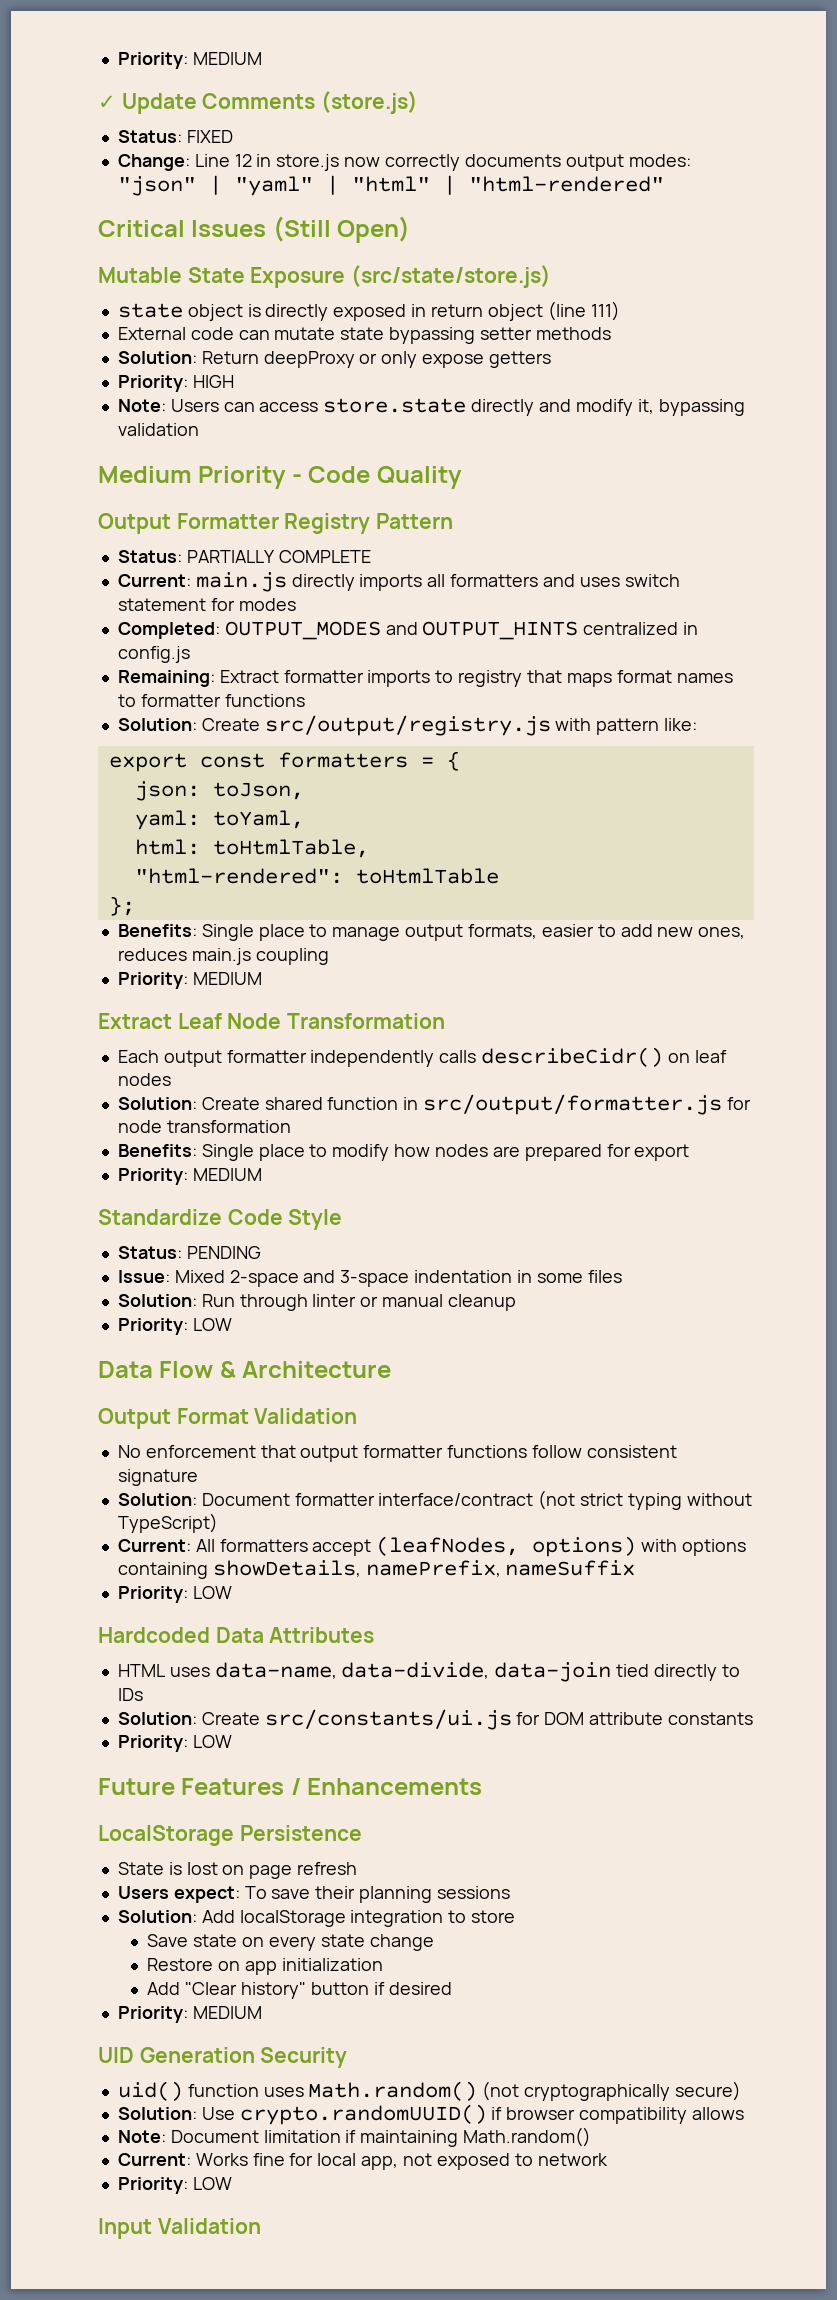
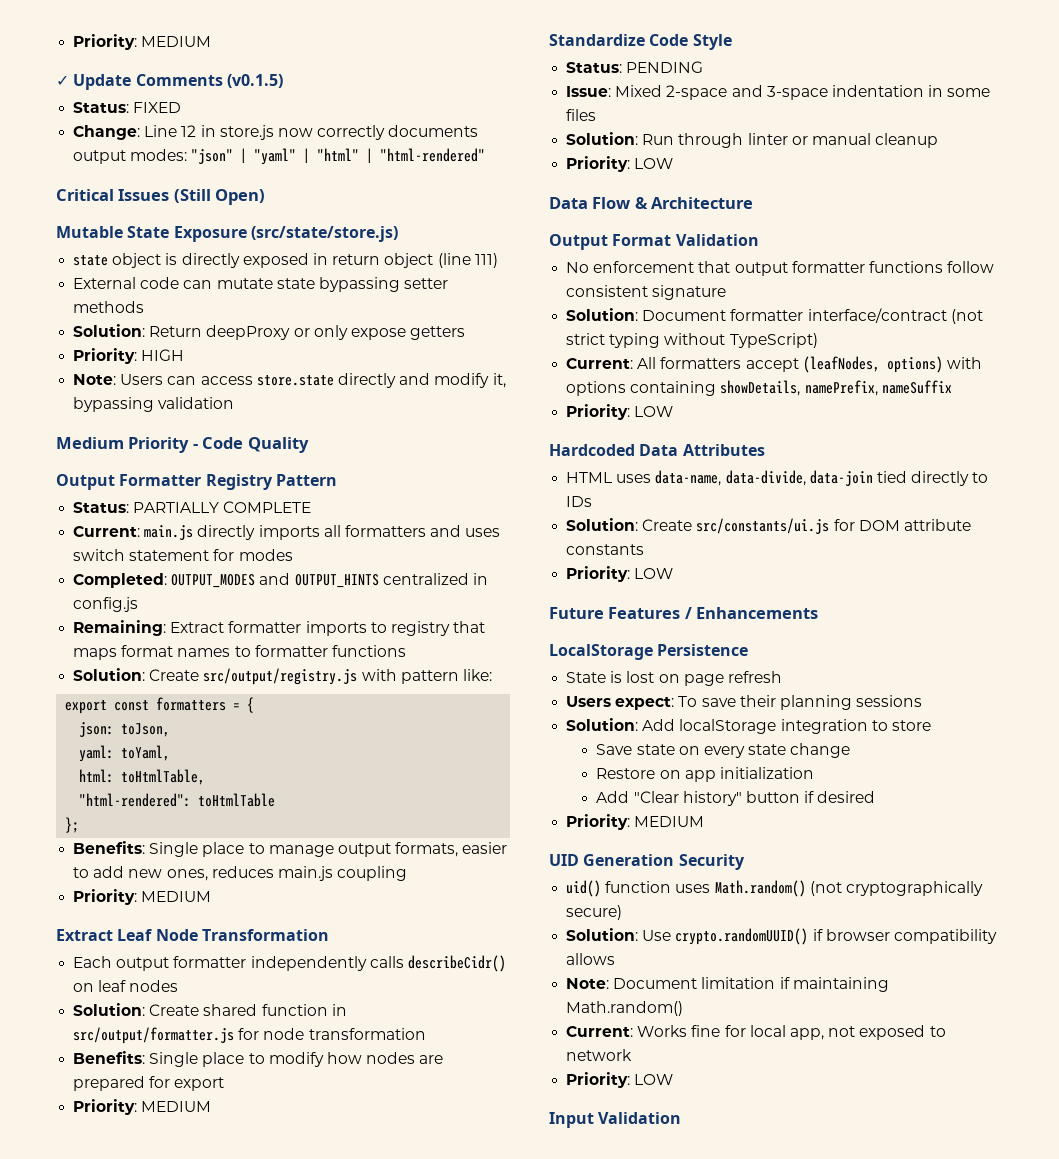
- ✓ Update Comments (store.js)
+ ✓ Update Comments (v0.1.5)

